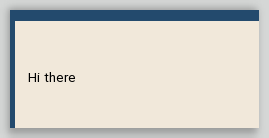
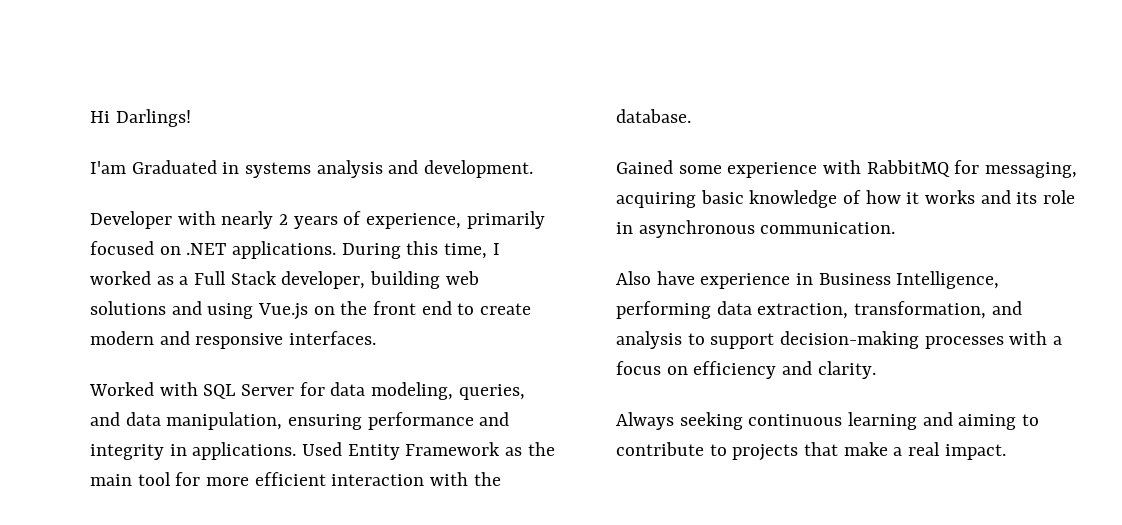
- Hi there
+ Hi Darlings!
+ I'am Graduated in systems analysis and development.
+ Developer with nearly 2 years of experience, primarily focused on .NET applications. During this time, I worked as a Full Stack developer, building web solutions and using Vue.js on the front end to create modern and responsive interfaces.
+ Worked with SQL Server for data modeling, queries, and data manipulation, ensuring performance and integrity in applications. Used Entity Framework as the main tool for more efficient interaction with the database.
+ Gained some experience with RabbitMQ for messaging, acquiring basic knowledge of how it works and its role in asynchronous communication.
+ Also have experience in Business Intelligence, performing data extraction, transformation, and analysis to support decision-making processes with a focus on efficiency and clarity.
+ Always seeking continuous learning and aiming to contribute to projects that make a real impact.

